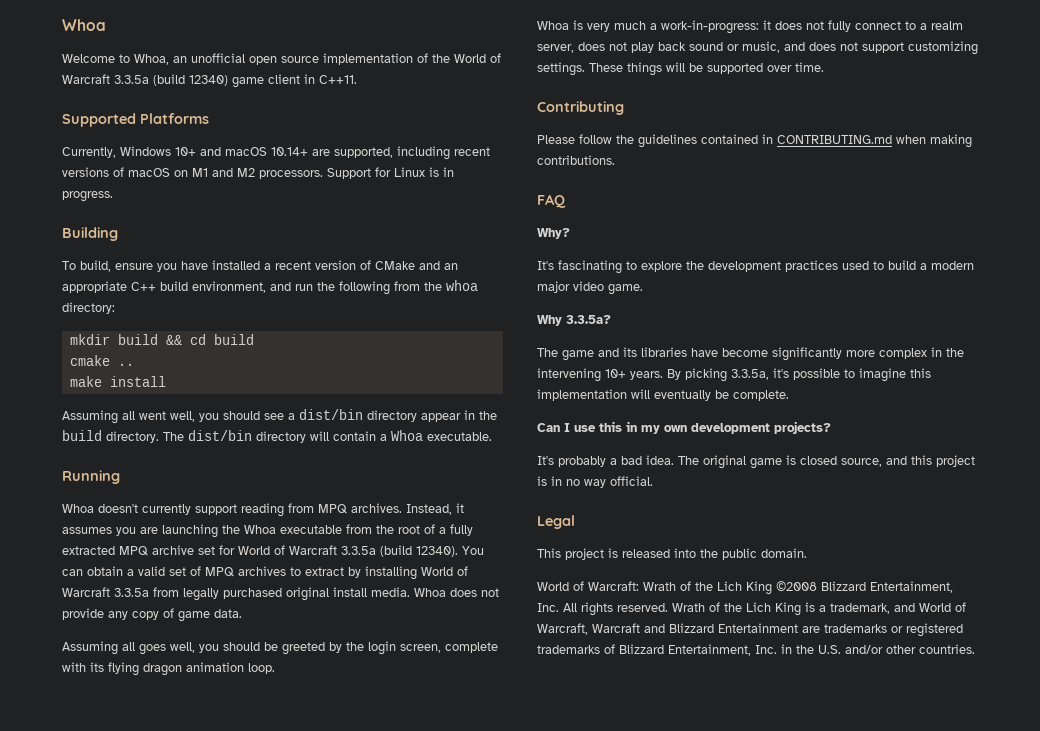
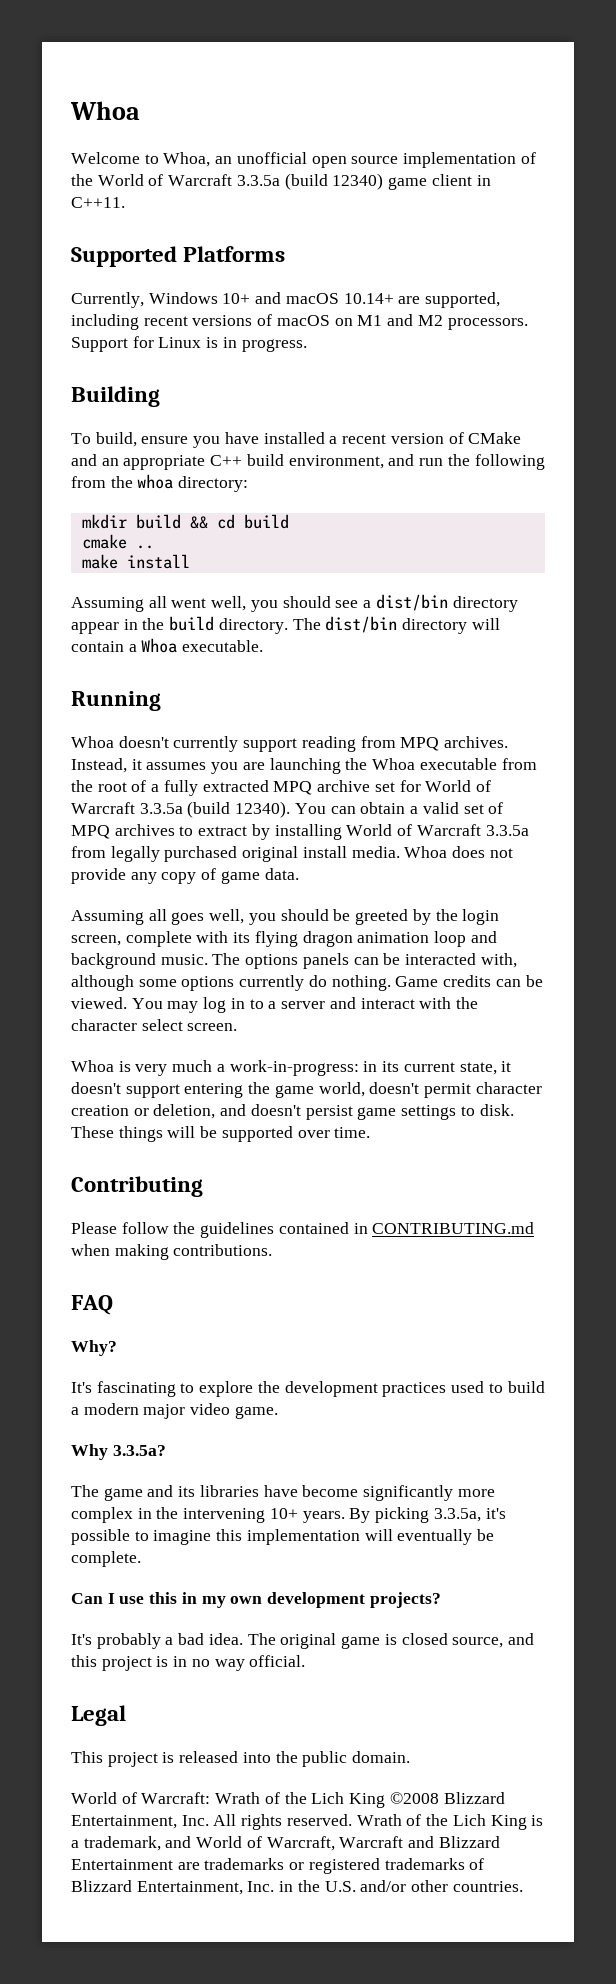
- Assuming all goes well, you should be greeted by the login screen, complete with its flying dragon animation loop.
+ Assuming all goes well, you should be greeted by the login screen, complete with its flying dragon animation loop and background music. The options panels can be interacted with, although some options currently do nothing. Game credits can be viewed. You may log in to a server and interact with the character select screen.
- Whoa is very much a work-in-progress: it does not fully connect to a realm server, does not play back sound or music, and does not support customizing settings.
+ Whoa is very much a work-in-progress: in its current state, it doesn't support entering the game world, doesn't permit character creation or deletion, and doesn't persist game settings to disk.

